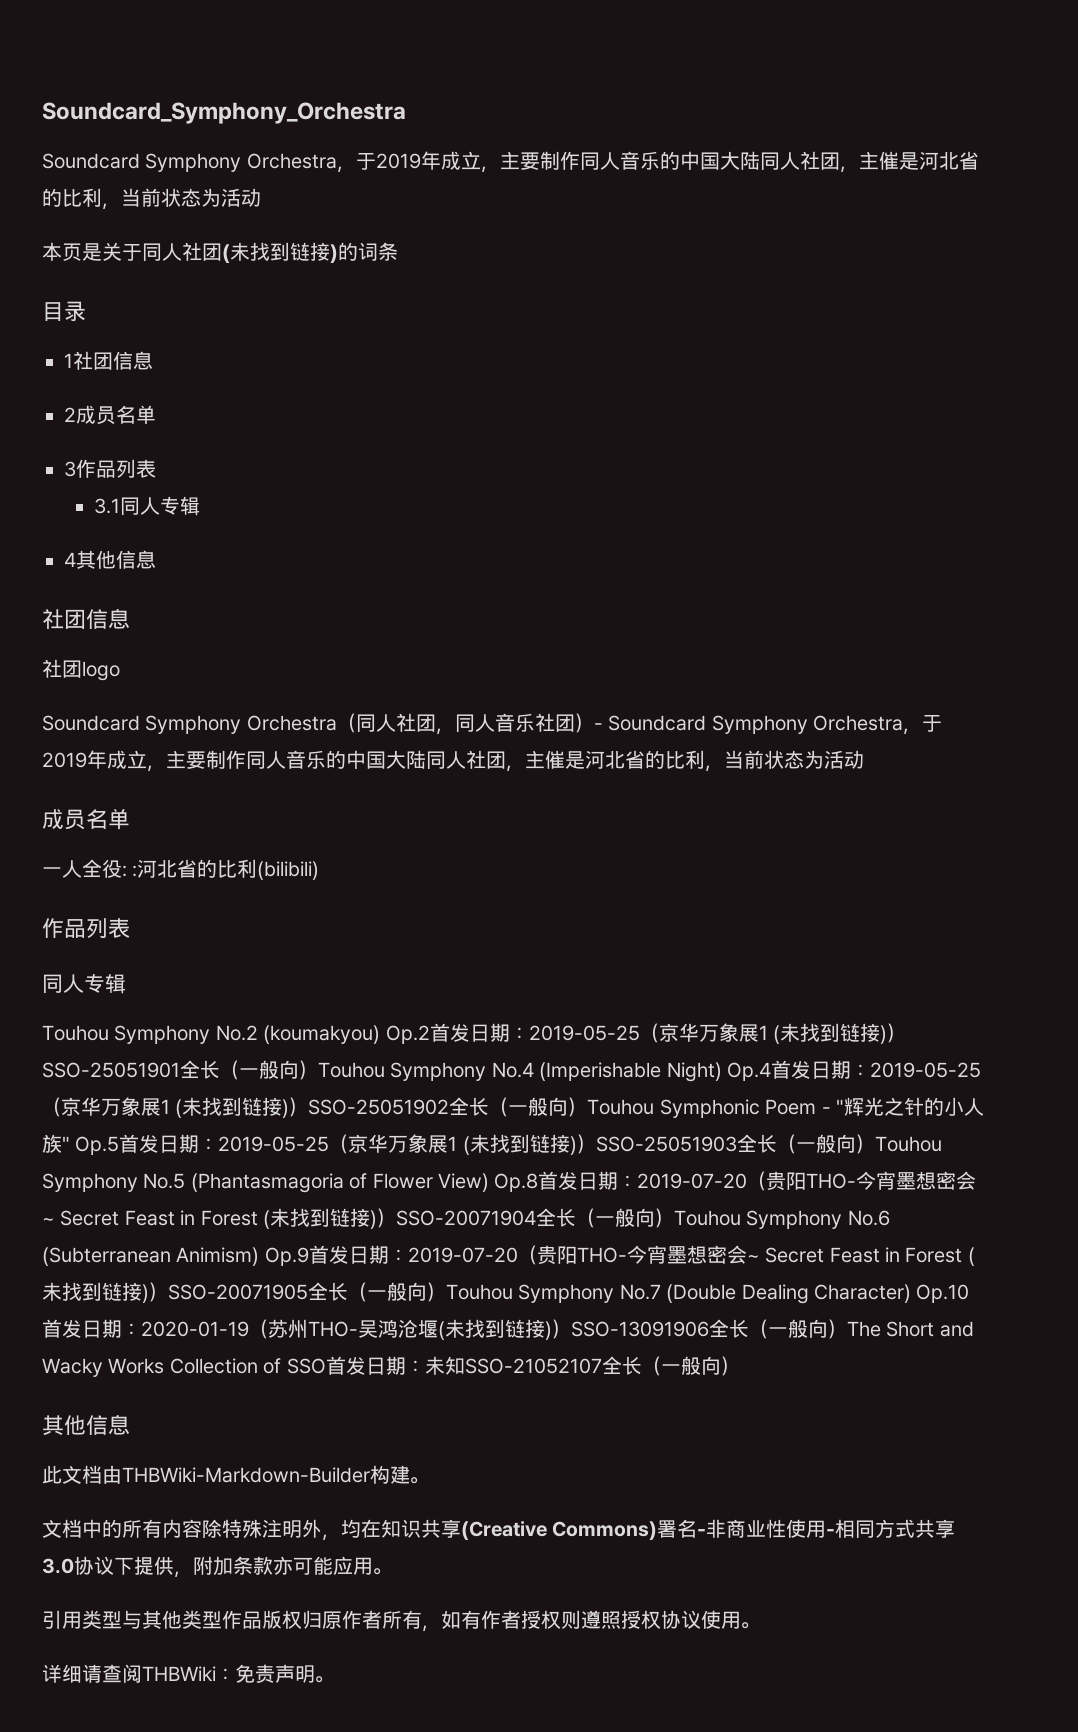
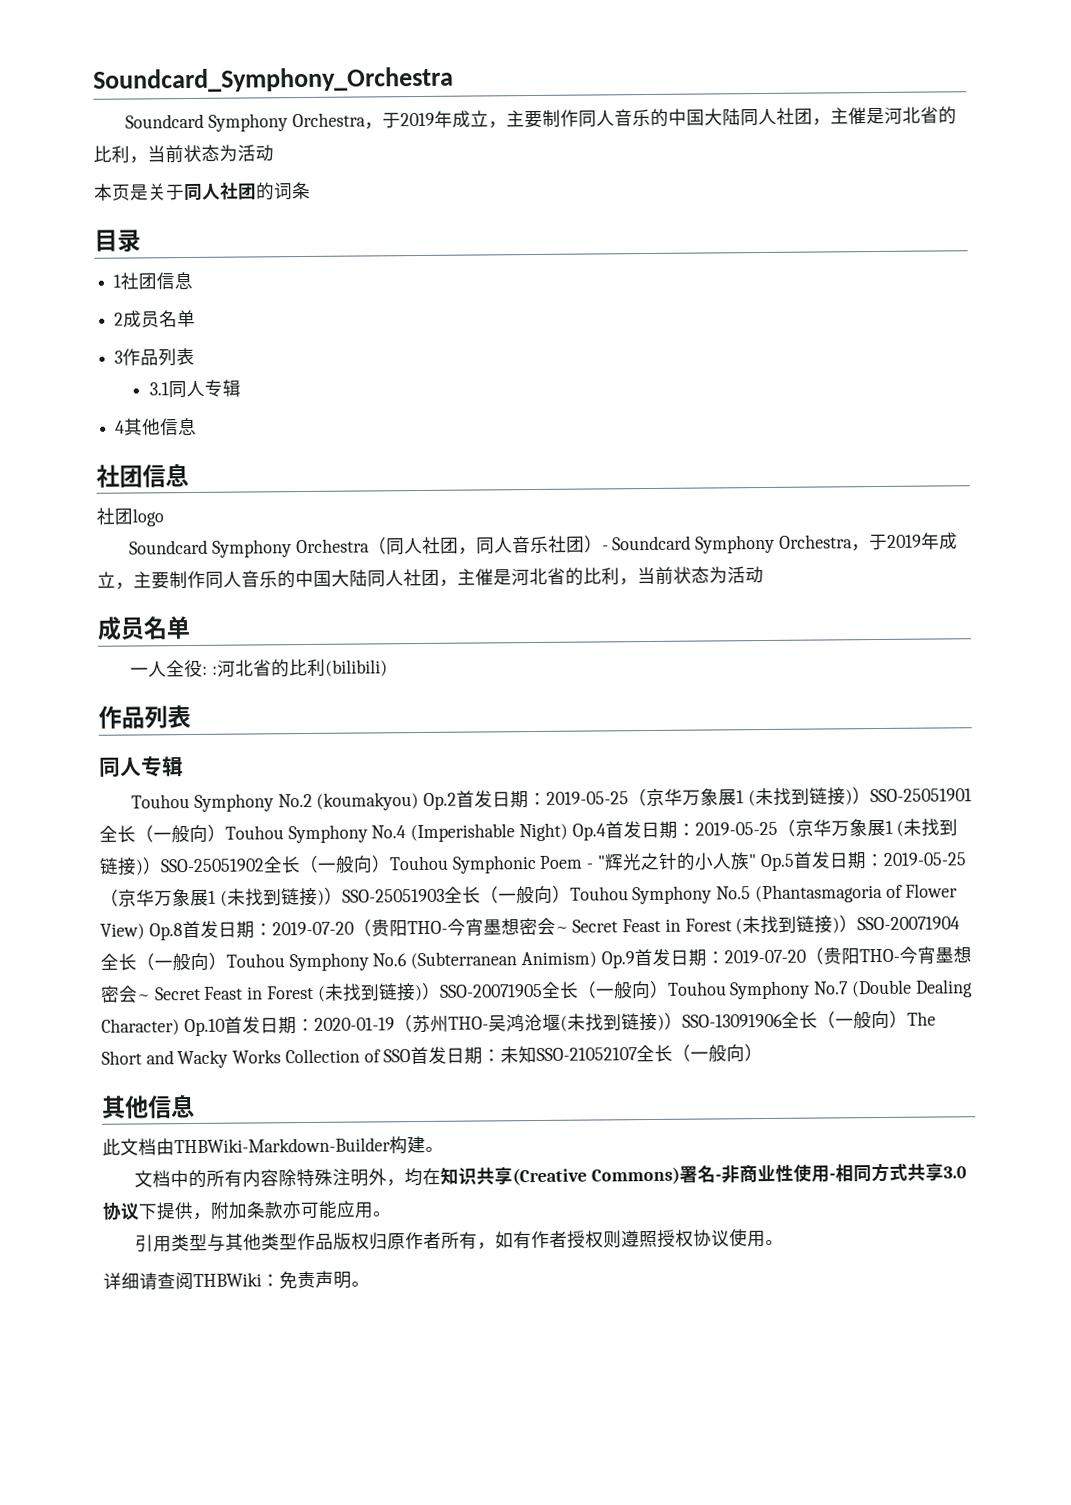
- 本页是关于同人社团(未找到链接)的词条
+ 本页是关于同人社团的词条

